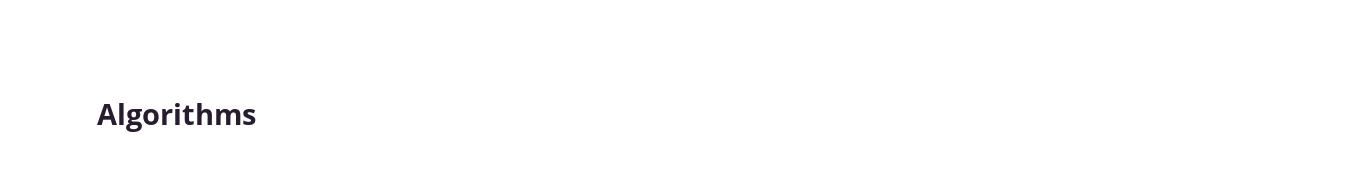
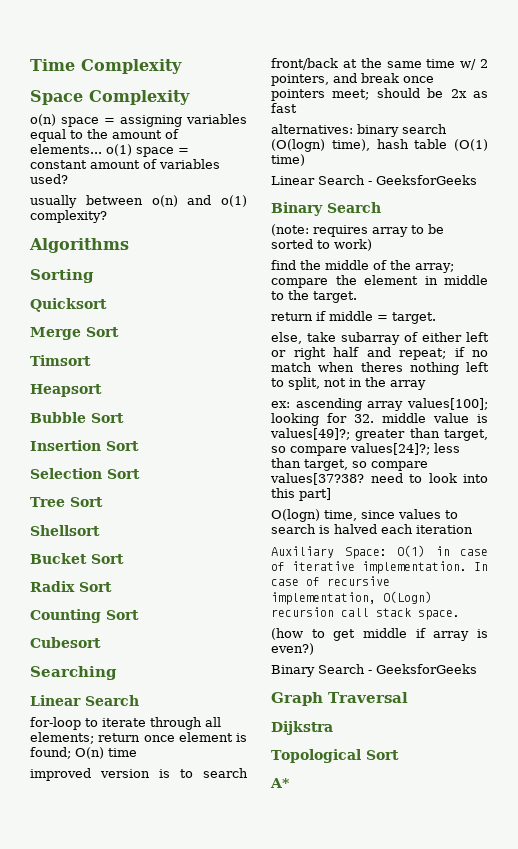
+ Time Complexity
+ Space Complexity
+ o(n) space = assigning variables equal to the amount of elements... o(1) space = constant amount of variables used?
+ usually between o(n) and o(1) complexity?
  Algorithms
+ Sorting
+ Quicksort
+ Merge Sort
+ Timsort
+ Heapsort
+ Bubble Sort
+ Insertion Sort
+ Selection Sort
+ Tree Sort
+ Shellsort
+ Bucket Sort
+ Radix Sort
+ Counting Sort
+ Cubesort
+ Searching
+ Linear Search
+ for-loop to iterate through all elements; return once element is found; O(n) time
+ improved version is to search front/back at the same time w/ 2 pointers, and break once pointers meet; should be 2x as fast
+ alternatives: binary search (O(logn) time), hash table (O(1) time)
+ Linear Search - GeeksforGeeks
+ Binary Search
+ (note: requires array to be sorted to work)
+ find the middle of the array; compare the element in middle to the target.
+ return if middle = target.
+ else, take subarray of either left or right half and repeat; if no match when theres nothing left to split, not in the array
+ ex: ascending array values[100]; looking for 32. middle value is values[49]?; greater than target, so compare values[24]?; less than target, so compare values[37?38? need to look into this part]
+ O(logn) time, since values to search is halved each iteration
+ Auxiliary Space: O(1) in case of iterative implementation. In case of recursive implementation, O(Logn) recursion call stack space.
+ (how to get middle if array is even?)
+ Binary Search - GeeksforGeeks
+ Graph Traversal
+ Dijkstra
+ Topological Sort
+ A*

